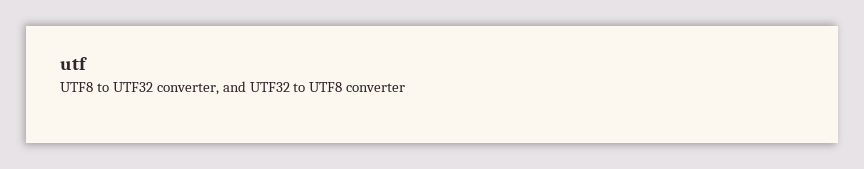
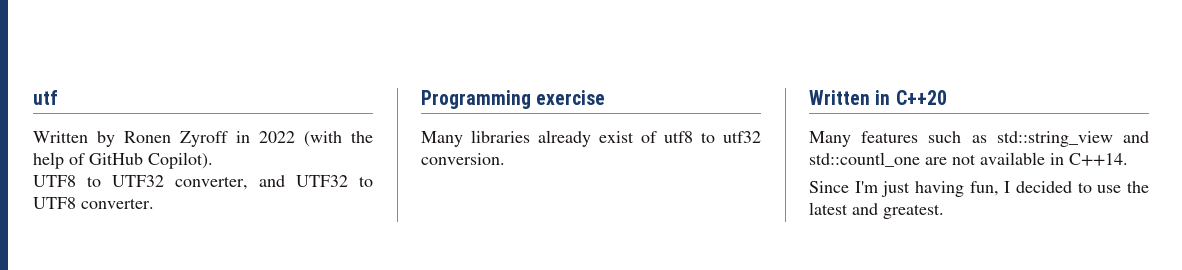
+ Written by Ronen Zyroff in 2022 (with the help of GitHub Copilot).
- UTF8 to UTF32 converter, and UTF32 to UTF8 converter
+ UTF8 to UTF32 converter, and UTF32 to UTF8 converter.
+ Programming exercise
+ Many libraries already exist of utf8 to utf32 conversion.
+ Written in C++20
+ Many features such as std::string_view and std::countl_one are not available in C++14.
+ Since I'm just having fun, I decided to use the latest and greatest.

